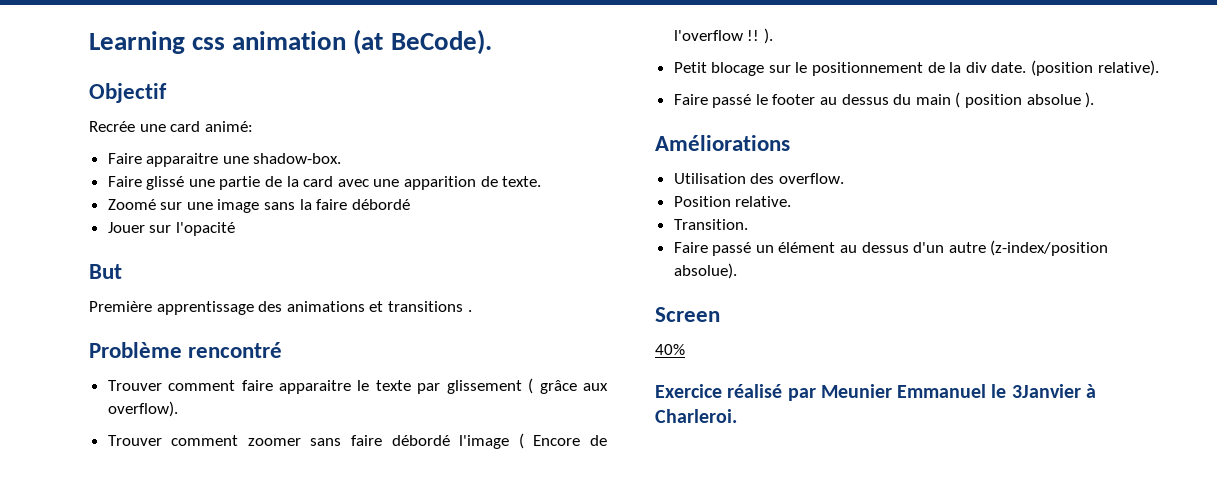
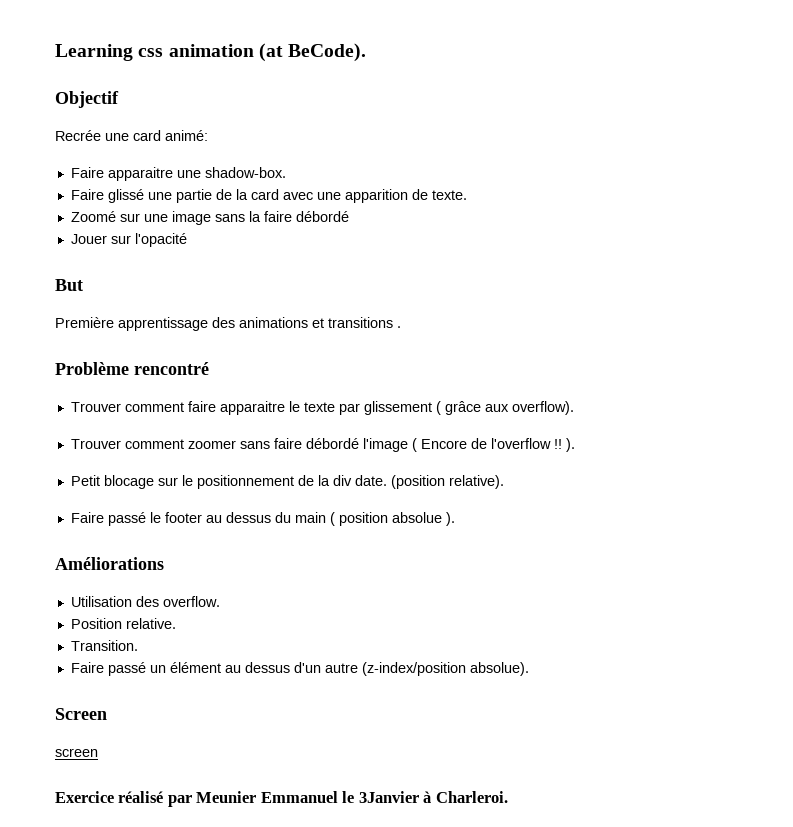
- 40%
+ screen

